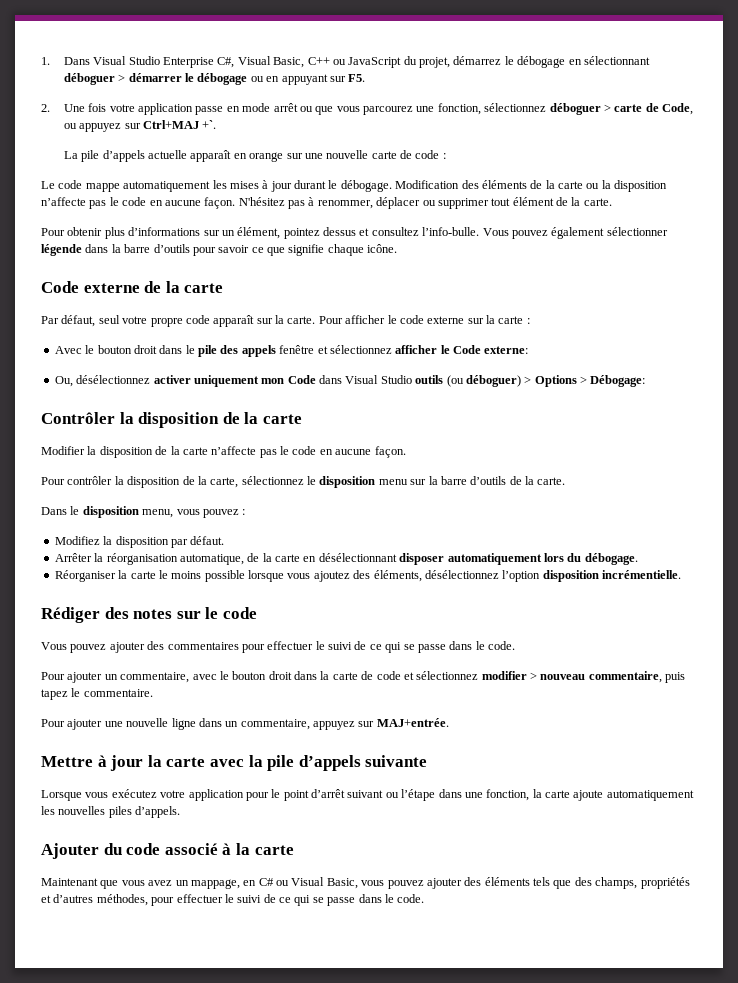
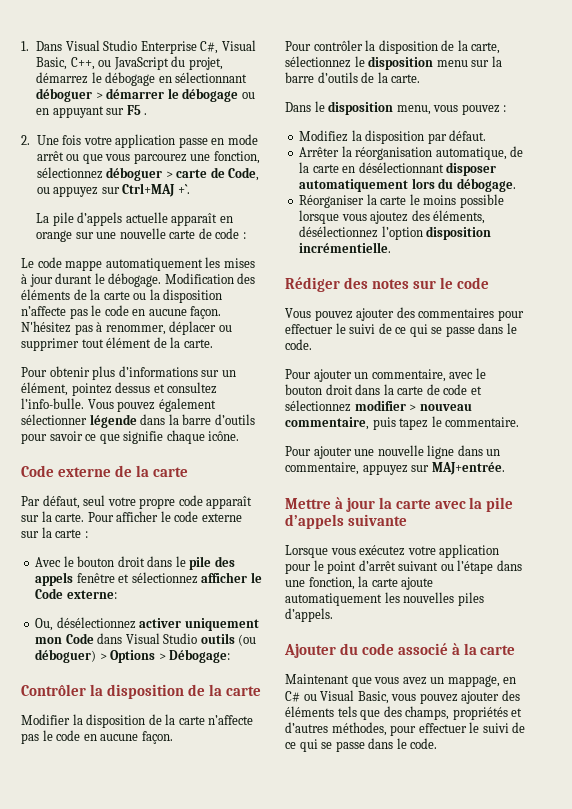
- 1. Dans Visual Studio Enterprise C#, Visual Basic, C++ ou JavaScript du projet, démarrez le débogage en sélectionnant déboguer > démarrer le débogage ou en appuyant sur F5.
+ 1. Dans Visual Studio Enterprise C#, Visual Basic, C++, ou JavaScript du projet, démarrez le débogage en sélectionnant déboguer > démarrer le débogage ou en appuyant sur F5 .

